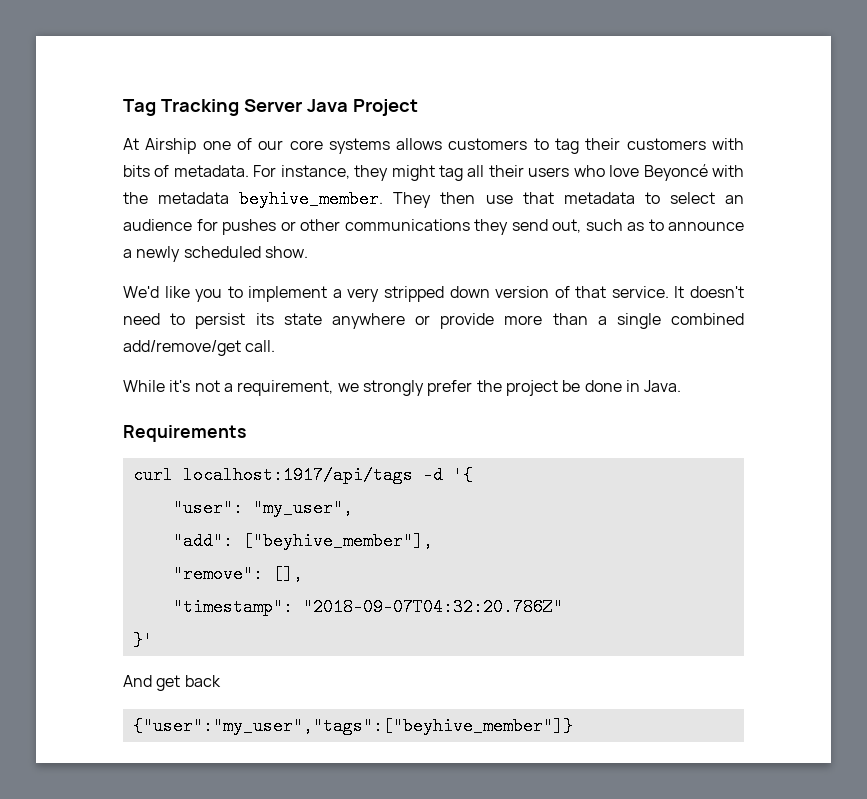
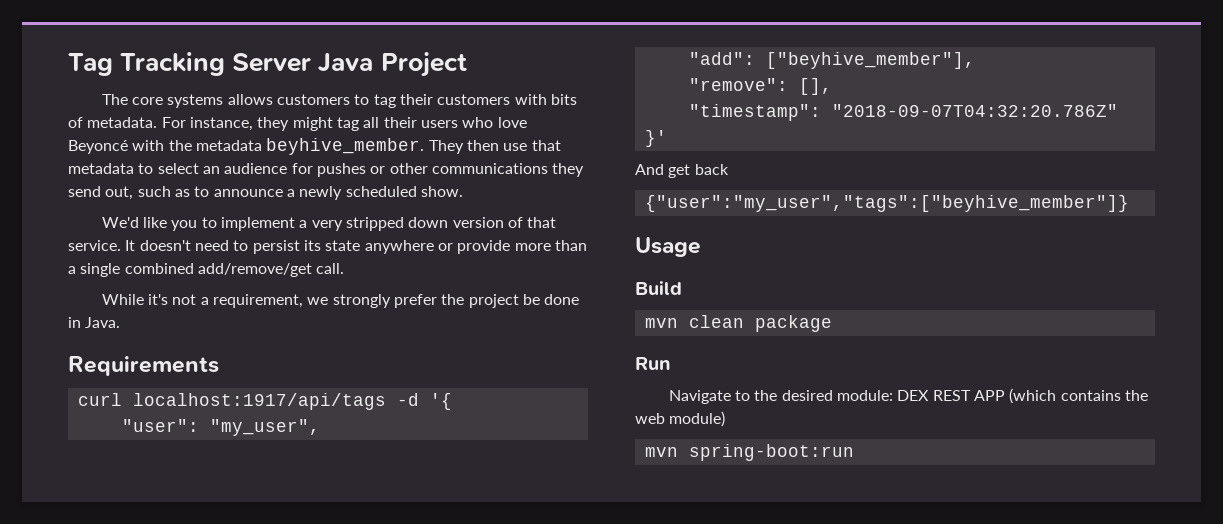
- At Airship one of our core systems allows customers to tag their customers with bits of metadata.
+ The core systems allows customers to tag their customers with bits of metadata.
+ Usage
+ Build
+ mvn clean package
+ Run
+ Navigate to the desired module: DEX REST APP (which contains the web module)
+ mvn spring-boot:run

